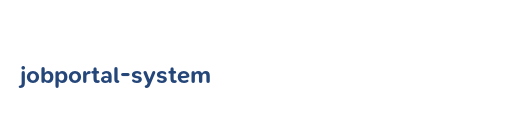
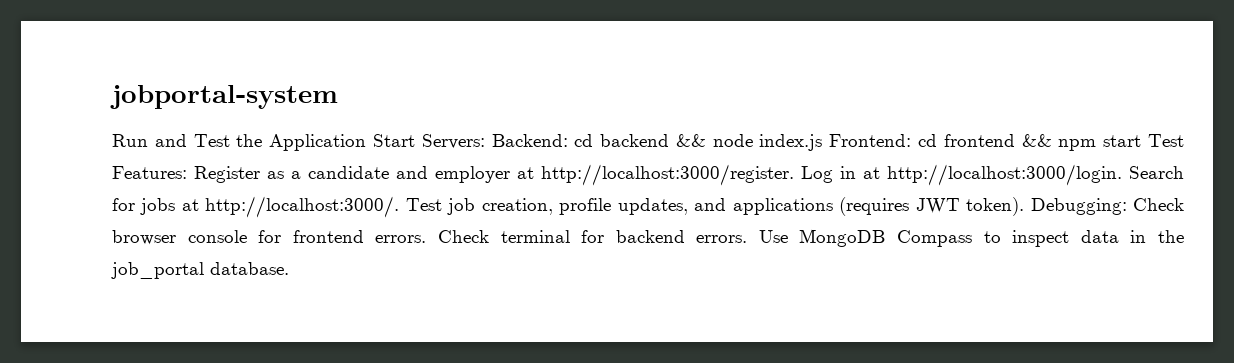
+ Run and Test the Application Start Servers: Backend: cd backend && node index.js Frontend: cd frontend && npm start Test Features: Register as a candidate and employer at http://localhost:3000/register. Log in at http://localhost:3000/login. Search for jobs at http://localhost:3000/. Test job creation, profile updates, and applications (requires JWT token). Debugging: Check browser console for frontend errors. Check terminal for backend errors. Use MongoDB Compass to inspect data in the job_portal database.

